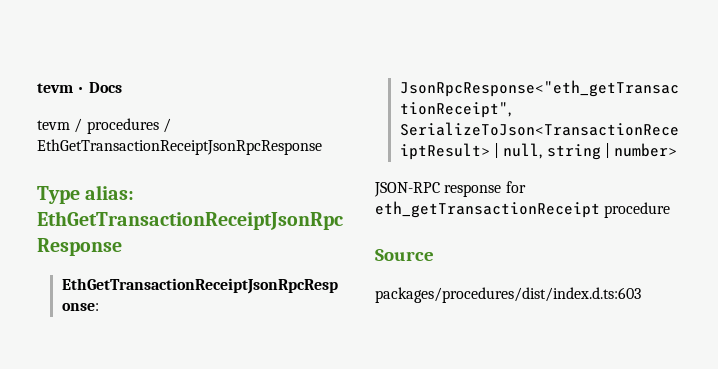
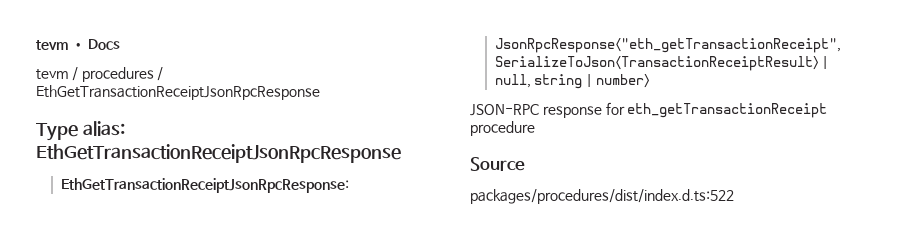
- packages/procedures/dist/index.d.ts:603
+ packages/procedures/dist/index.d.ts:522

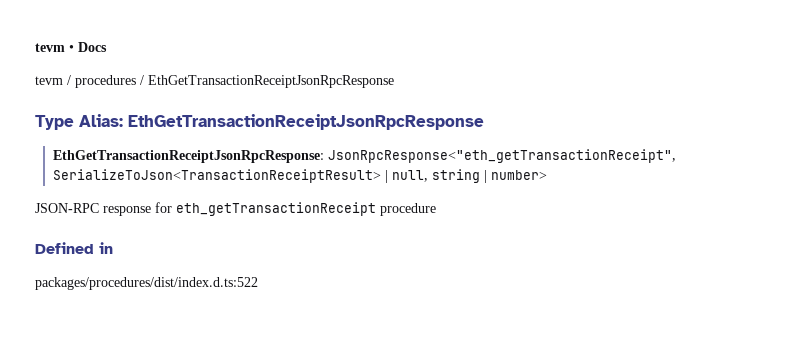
- Type alias: EthGetTransactionReceiptJsonRpcResponse
+ Type Alias: EthGetTransactionReceiptJsonRpcResponse
- Source
+ Defined in

